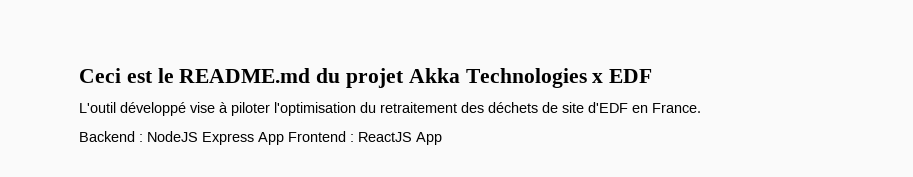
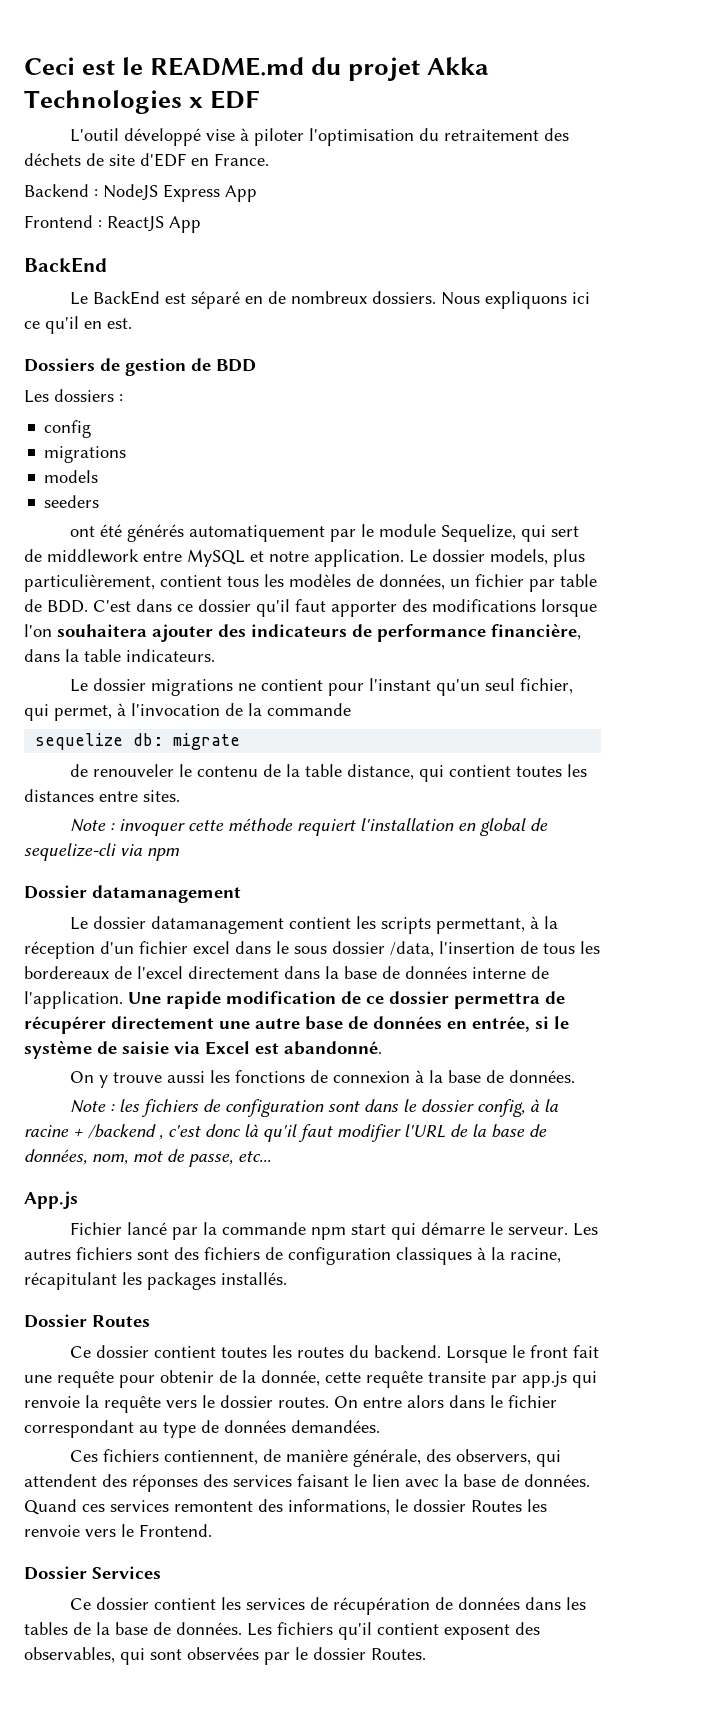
- Backend : NodeJS Express App Frontend : ReactJS App
+ Backend : NodeJS Express App
+ Frontend : ReactJS App
+ BackEnd
+ Le BackEnd est séparé en de nombreux dossiers. Nous expliquons ici ce qu'il en est.
+ Dossiers de gestion de BDD
+ Les dossiers :
+ config
+ migrations
+ models
+ seeders
+ ont été générés automatiquement par le module Sequelize, qui sert de middlework entre MySQL et notre application. Le dossier models, plus particulièrement, contient tous les modèles de données, un fichier par table de BDD. C'est dans ce dossier qu'il faut apporter des modifications lorsque l'on souhaitera ajouter des indicateurs de performance financière, dans la table indicateurs.
+ Le dossier migrations ne contient pour l'instant qu'un seul fichier, qui permet, à l'invocation de la commande
+ sequelize db: migrate
+ de renouveler le contenu de la table distance, qui contient toutes les distances entre sites.
+ Note : invoquer cette méthode requiert l'installation en global de sequelize-cli via npm
+ Dossier datamanagement
+ Le dossier datamanagement contient les scripts permettant, à la réception d'un fichier excel dans le sous dossier /data, l'insertion de tous les bordereaux de l'excel directement dans la base de données interne de l'application. Une rapide modification de ce dossier permettra de récupérer directement une autre base de données en entrée, si le système de saisie via Excel est abandonné.
+ On y trouve aussi les fonctions de connexion à la base de données.
+ Note : les fichiers de configuration sont dans le dossier config, à la racine + /backend , c'est donc là qu'il faut modifier l'URL de la base de données, nom, mot de passe, etc...
+ App.js
+ Fichier lancé par la commande npm start qui démarre le serveur. Les autres fichiers sont des fichiers de configuration classiques à la racine, récapitulant les packages installés.
+ Dossier Routes
+ Ce dossier contient toutes les routes du backend. Lorsque le front fait une requête pour obtenir de la donnée, cette requête transite par app.js qui renvoie la requête vers le dossier routes. On entre alors dans le fichier correspondant au type de données demandées.
+ Ces fichiers contiennent, de manière générale, des observers, qui attendent des réponses des services faisant le lien avec la base de données. Quand ces services remontent des informations, le dossier Routes les renvoie vers le Frontend.
+ Dossier Services
+ Ce dossier contient les services de récupération de données dans les tables de la base de données. Les fichiers qu'il contient exposent des observables, qui sont observées par le dossier Routes.

